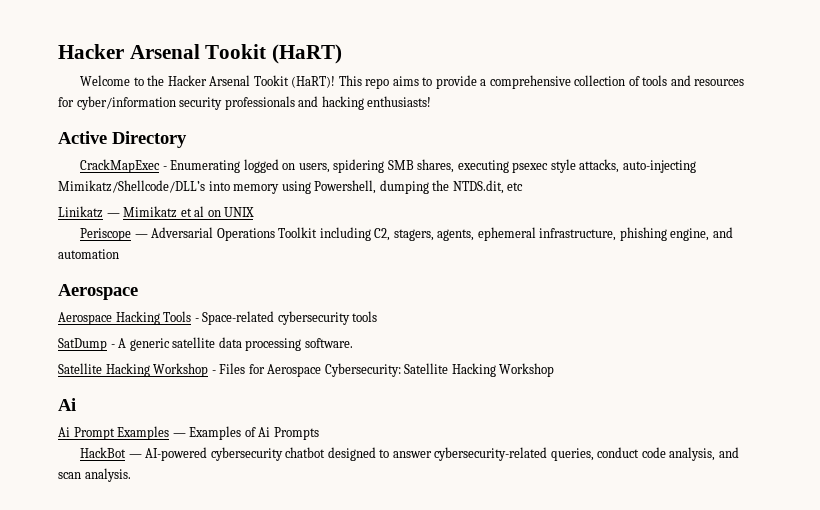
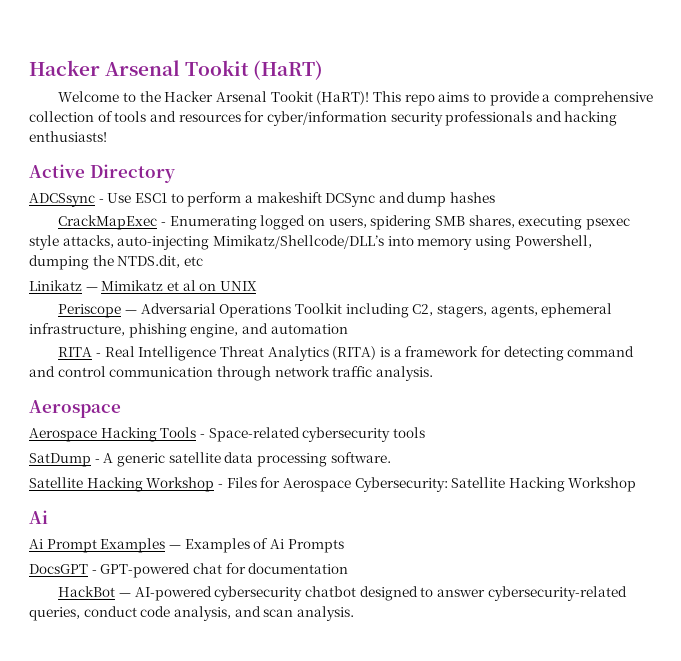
+ ADCSsync - Use ESC1 to perform a makeshift DCSync and dump hashes
+ RITA - Real Intelligence Threat Analytics (RITA) is a framework for detecting command and control communication through network traffic analysis.
+ DocsGPT - GPT-powered chat for documentation

